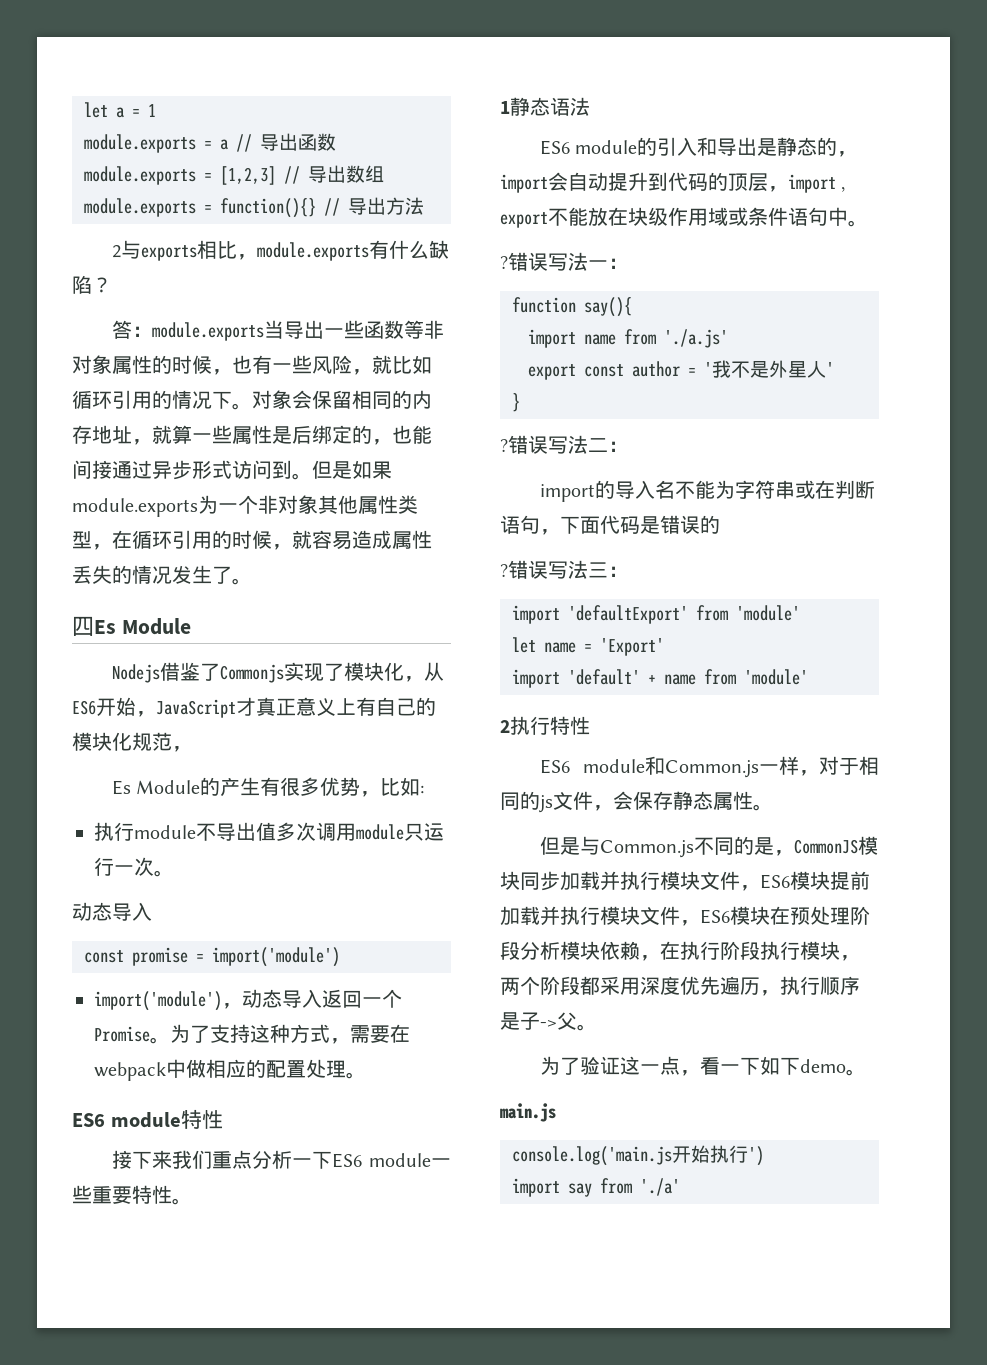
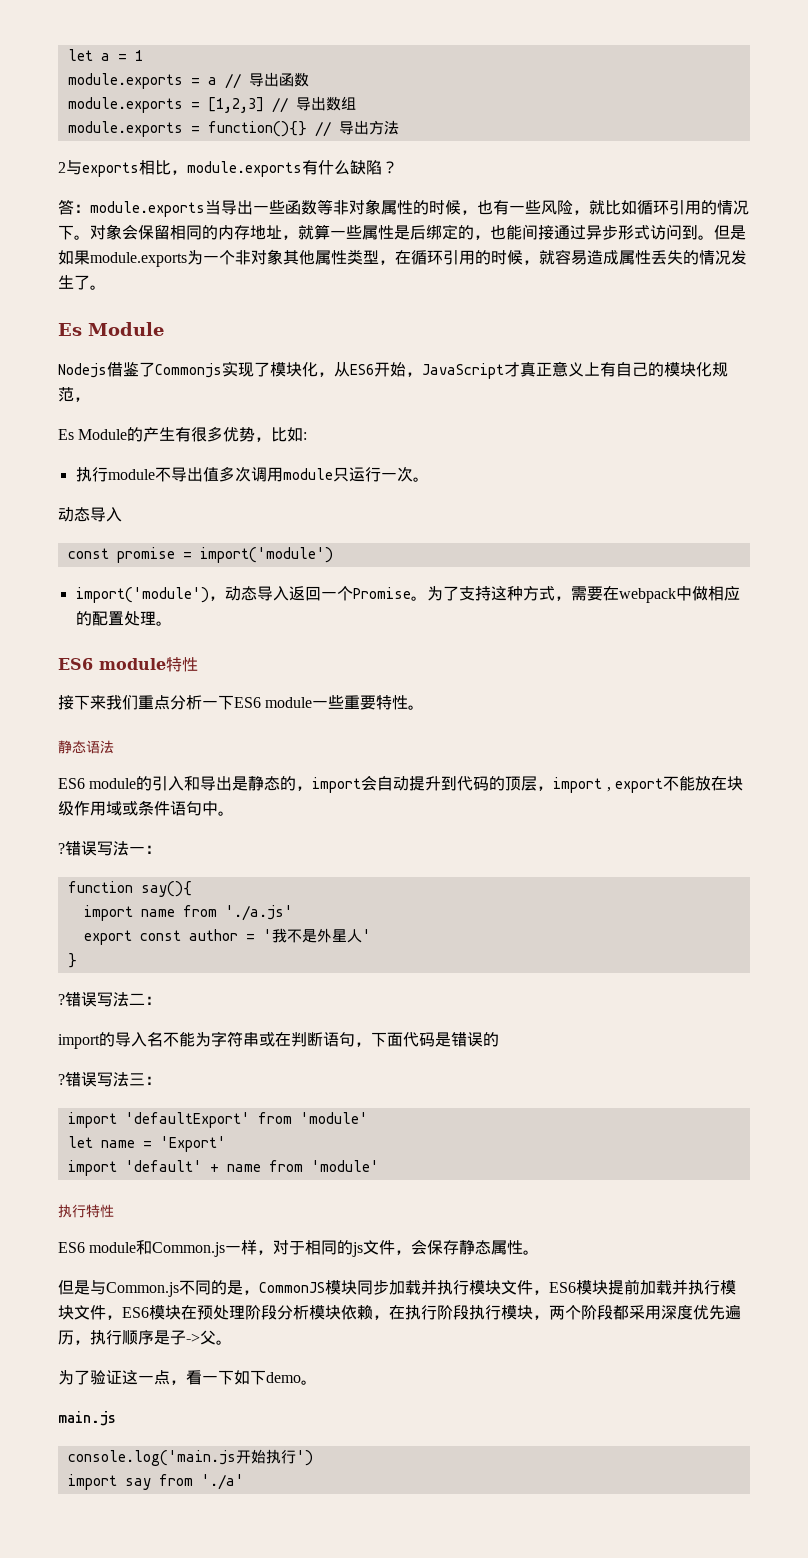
  但是如果module.exports为一个非对象其他属性类型，在循环引用的时候，就容易造成属性丢失的情况发生了。
- 四Es Module
+ Es Module
- 1静态语法
+ 静态语法
- 2执行特性
+ 执行特性

